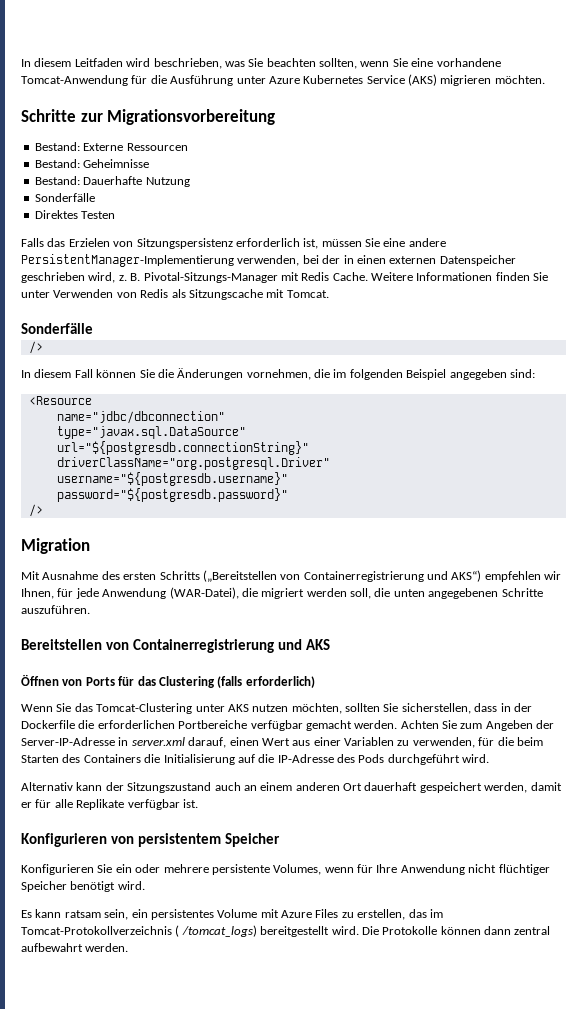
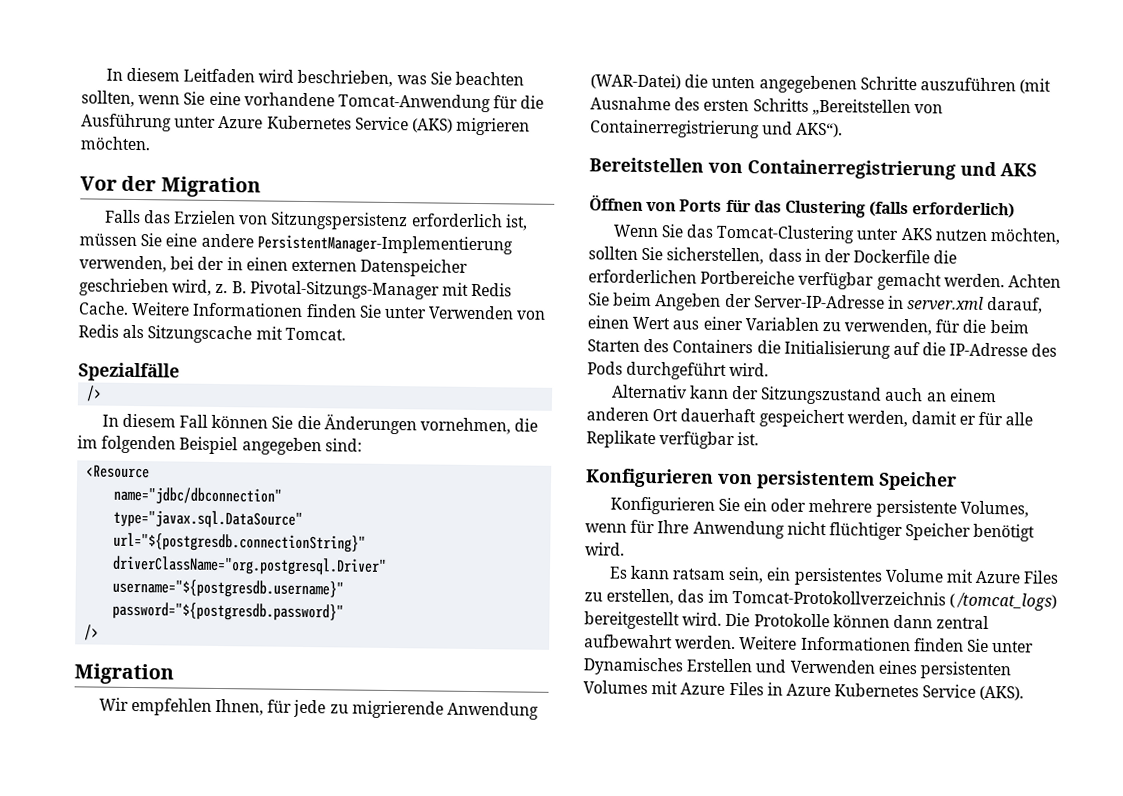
- Schritte zur Migrationsvorbereitung
- Bestand: Externe Ressourcen
- Bestand: Geheimnisse
- Bestand: Dauerhafte Nutzung
- Sonderfälle
- Direktes Testen
+ Vor der Migration
  Weitere Informationen finden Sie unter Verwenden von Redis als Sitzungscache mit Tomcat.
- Sonderfälle
+ Spezialfälle
- Mit Ausnahme des ersten Schritts („Bereitstellen von Containerregistrierung und AKS“) empfehlen wir Ihnen, für jede Anwendung (WAR-Datei), die migriert werden soll, die unten angegebenen Schritte auszuführen.
+ Wir empfehlen Ihnen, für jede zu migrierende Anwendung (WAR-Datei) die unten angegebenen Schritte auszuführen (mit Ausnahme des ersten Schritts „Bereitstellen von Containerregistrierung und AKS“).
- Achten Sie zum Angeben der Server-IP-Adresse in server.xml darauf, einen Wert aus einer Variablen zu verwenden, für die beim Starten des Containers die Initialisierung auf die IP-Adresse des Pods durchgeführt wird.
+ Achten Sie beim Angeben der Server-IP-Adresse in server.xml darauf, einen Wert aus einer Variablen zu verwenden, für die beim Starten des Containers die Initialisierung auf die IP-Adresse des Pods durchgeführt wird.
+ Weitere Informationen finden Sie unter Dynamisches Erstellen und Verwenden eines persistenten Volumes mit Azure Files in Azure Kubernetes Service (AKS).

